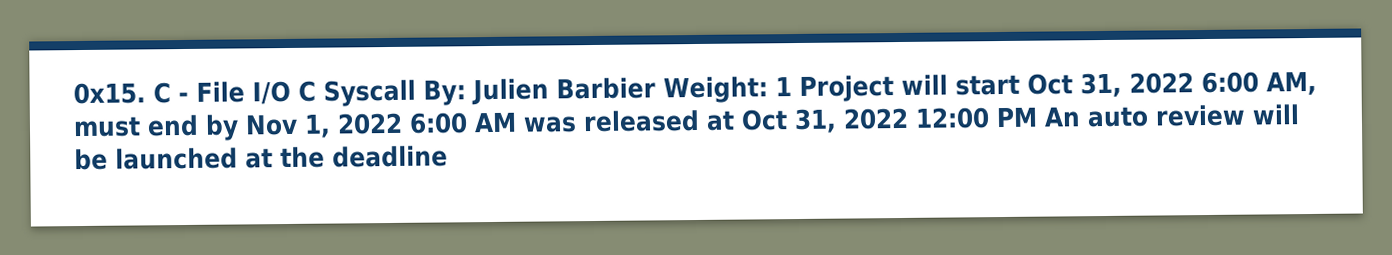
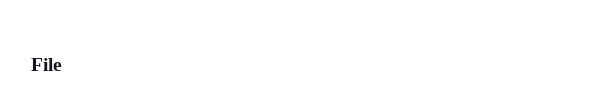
- 0x15. C - File I/O C Syscall By: Julien Barbier Weight: 1 Project will start Oct 31, 2022 6:00 AM, must end by Nov 1, 2022 6:00 AM was released at Oct 31, 2022 12:00 PM An auto review will be launched at the deadline
+ File

